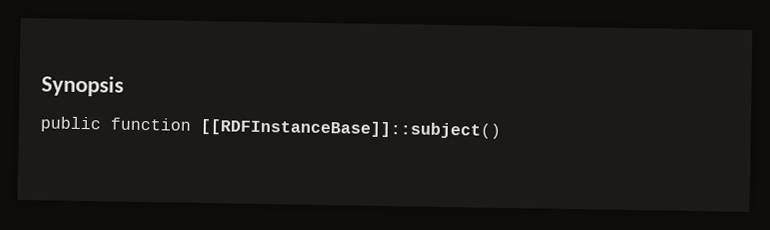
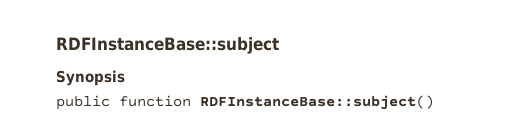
+ RDFInstanceBase::subject
- public function [[RDFInstanceBase]]::subject()
+ public function RDFInstanceBase::subject()

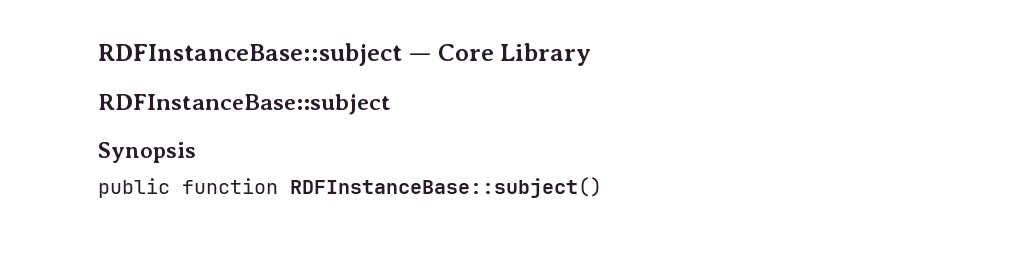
+ RDFInstanceBase::subject — Core Library

